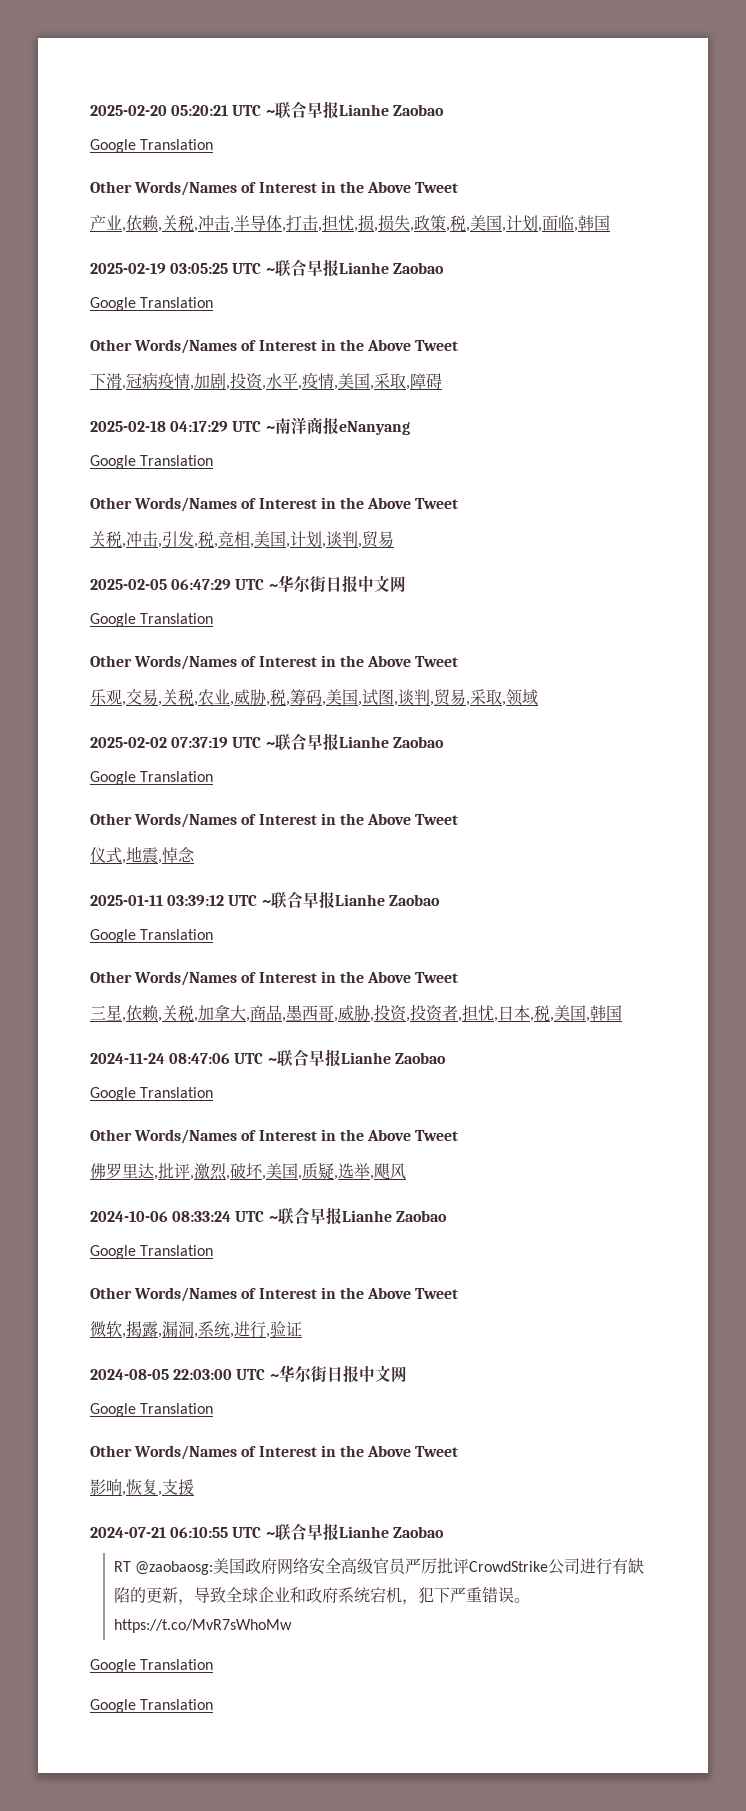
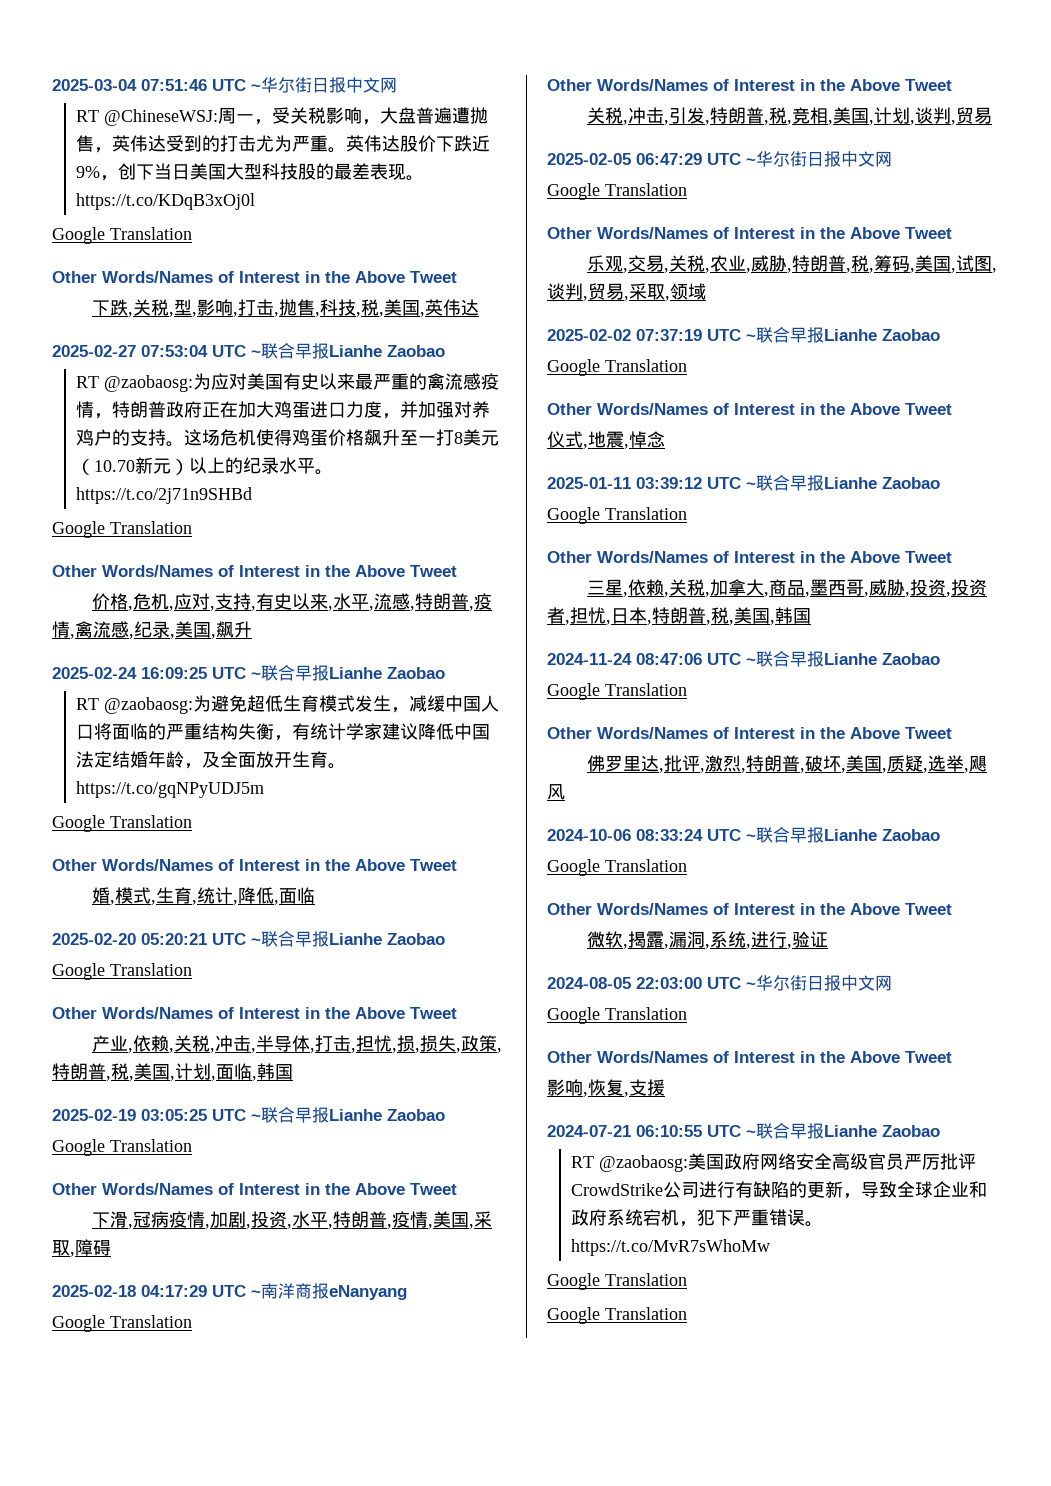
+ 2025-03-04 07:51:46 UTC ~华尔街日报中文网
+ RT @ChineseWSJ:周一，受关税影响，大盘普遍遭抛售，英伟达受到的打击尤为严重。英伟达股价下跌近9%，创下当日美国大型科技股的最差表现。https://t.co/KDqB3xOj0l
+ Google Translation
+ Other Words/Names of Interest in the Above Tweet
+ 下跌,关税,型,影响,打击,抛售,科技,税,美国,英伟达
+ 2025-02-27 07:53:04 UTC ~联合早报Lianhe Zaobao
+ RT @zaobaosg:为应对美国有史以来最严重的禽流感疫情，特朗普政府正在加大鸡蛋进口力度，并加强对养鸡户的支持。这场危机使得鸡蛋价格飙升至一打8美元（10.70新元）以上的纪录水平。https://t.co/2j71n9SHBd
+ Google Translation
+ Other Words/Names of Interest in the Above Tweet
+ 价格,危机,应对,支持,有史以来,水平,流感,特朗普,疫情,禽流感,纪录,美国,飙升
+ 2025-02-24 16:09:25 UTC ~联合早报Lianhe Zaobao
+ RT @zaobaosg:为避免超低生育模式发生，减缓中国人口将面临的严重结构失衡，有统计学家建议降低中国法定结婚年龄，及全面放开生育。https://t.co/gqNPyUDJ5m
+ Google Translation
+ Other Words/Names of Interest in the Above Tweet
+ 婚,模式,生育,统计,降低,面临
- 产业,依赖,关税,冲击,半导体,打击,担忧,损,损失,政策,税,美国,计划,面临,韩国
+ 产业,依赖,关税,冲击,半导体,打击,担忧,损,损失,政策,特朗普,税,美国,计划,面临,韩国
- 下滑,冠病疫情,加剧,投资,水平,疫情,美国,采取,障碍
+ 下滑,冠病疫情,加剧,投资,水平,特朗普,疫情,美国,采取,障碍
- 关税,冲击,引发,税,竞相,美国,计划,谈判,贸易
+ 关税,冲击,引发,特朗普,税,竞相,美国,计划,谈判,贸易
- 乐观,交易,关税,农业,威胁,税,筹码,美国,试图,谈判,贸易,采取,领域
+ 乐观,交易,关税,农业,威胁,特朗普,税,筹码,美国,试图,谈判,贸易,采取,领域
- 三星,依赖,关税,加拿大,商品,墨西哥,威胁,投资,投资者,担忧,日本,税,美国,韩国
+ 三星,依赖,关税,加拿大,商品,墨西哥,威胁,投资,投资者,担忧,日本,特朗普,税,美国,韩国
- 佛罗里达,批评,激烈,破坏,美国,质疑,选举,飓风
+ 佛罗里达,批评,激烈,特朗普,破坏,美国,质疑,选举,飓风

